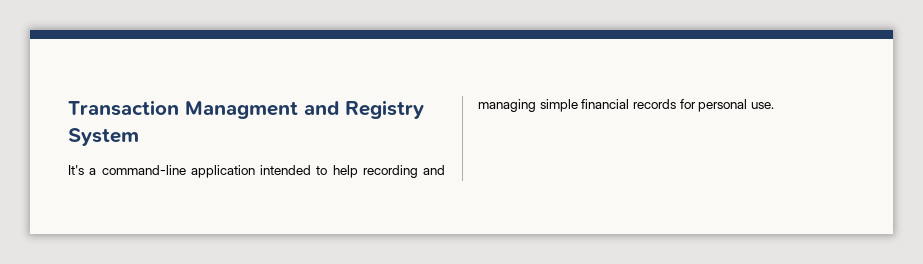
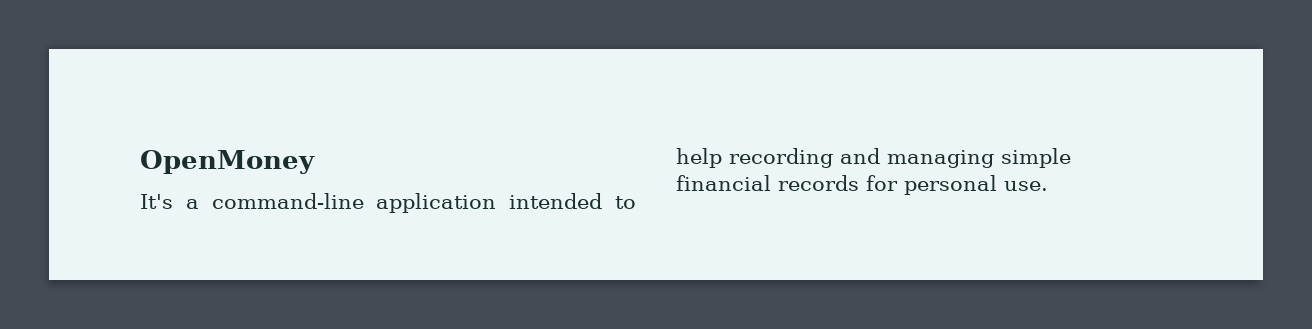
- Transaction Managment and Registry System
+ OpenMoney

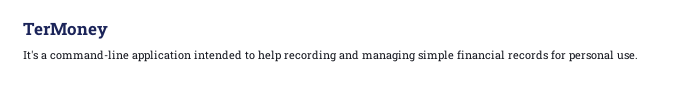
- OpenMoney
+ TerMoney

